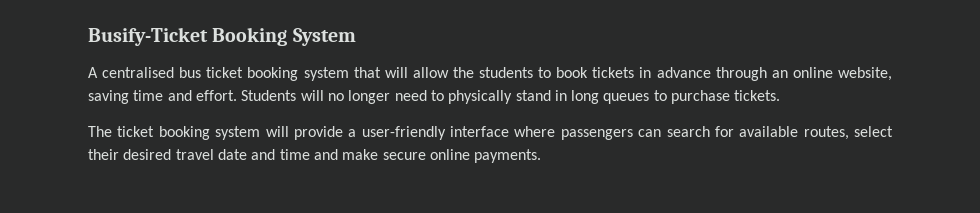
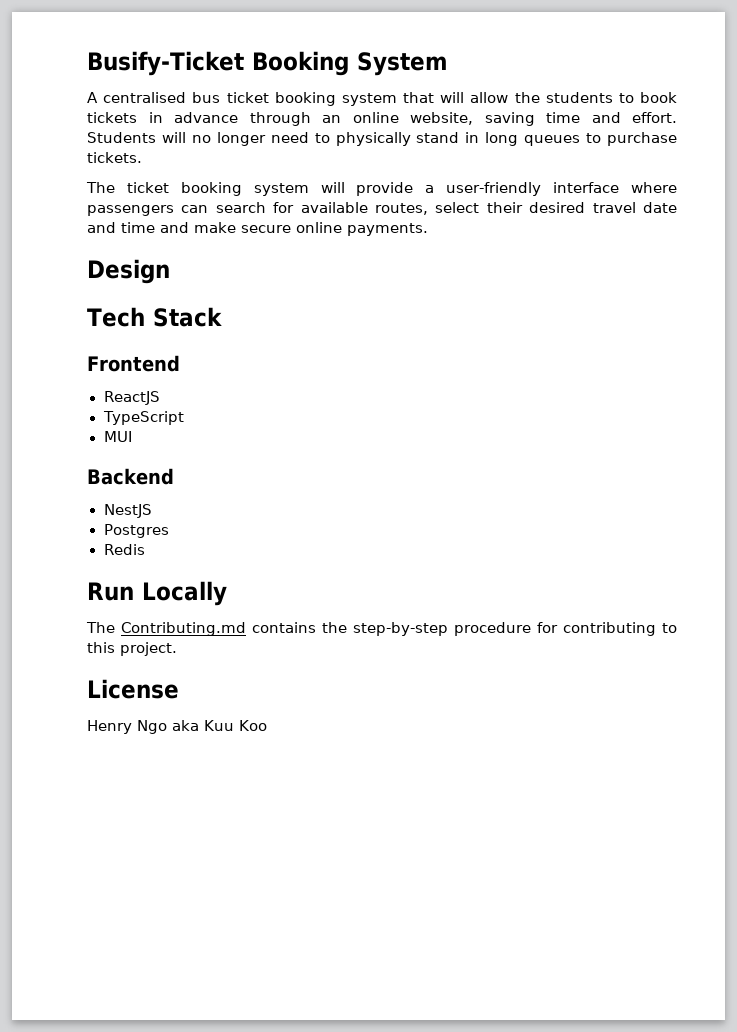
+ Design
+ Tech Stack
+ Frontend
+ ReactJS
+ TypeScript
+ MUI
+ Backend
+ NestJS
+ Postgres
+ Redis
+ Run Locally
+ The Contributing.md contains the step-by-step procedure for contributing to this project.
+ License
+ Henry Ngo aka Kuu Koo

